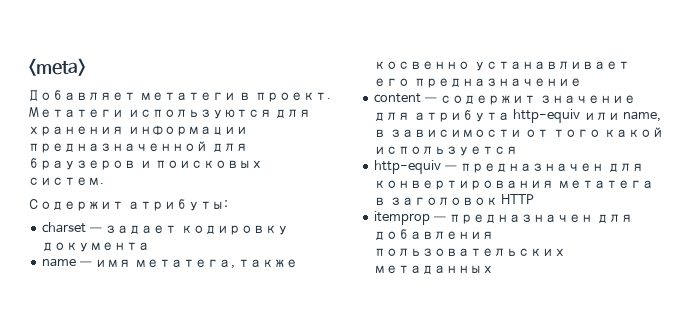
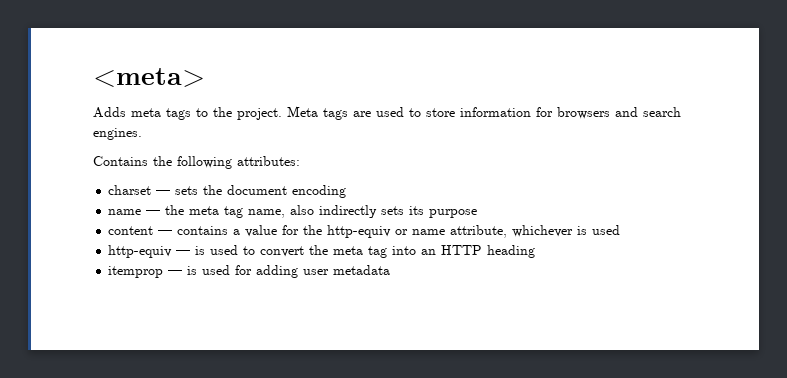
- Добавляет метатеги в проект. Метатеги используются для хранения информации предназначенной для браузеров и поисковых систем.
- Содержит атрибуты:
- charset — задает кодировку документа
- name — имя метатега, также косвенно устанавливает его предназначение
- content — содержит значение для атрибута http-equiv или name, в зависимости от того какой используется
- http-equiv — предназначен для конвертирования метатега в заголовок HTTP
+ Adds meta tags to the project. Meta tags are used to store information for browsers and search engines.
+ Contains the following attributes:
+ charset — sets the document encoding
+ name — the meta tag name, also indirectly sets its purpose
+ content — contains a value for the http-equiv or name attribute, whichever is used
+ http-equiv — is used to convert the meta tag into an HTTP heading
- itemprop — предназначен для добавления пользовательских метаданных
+ itemprop — is used for adding user metadata

